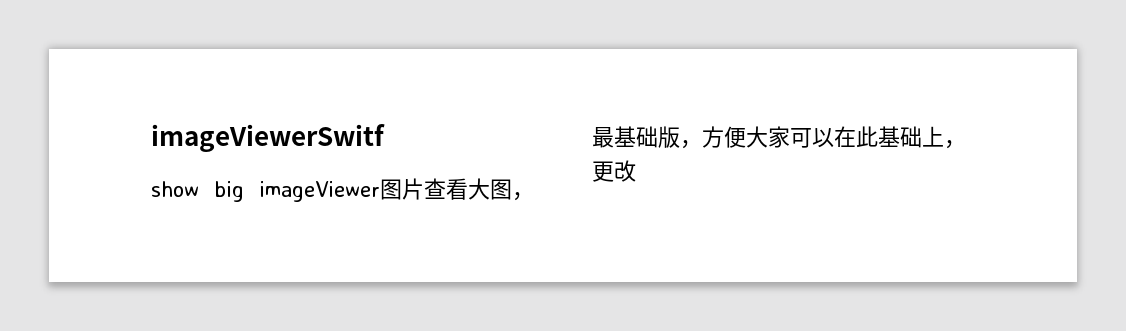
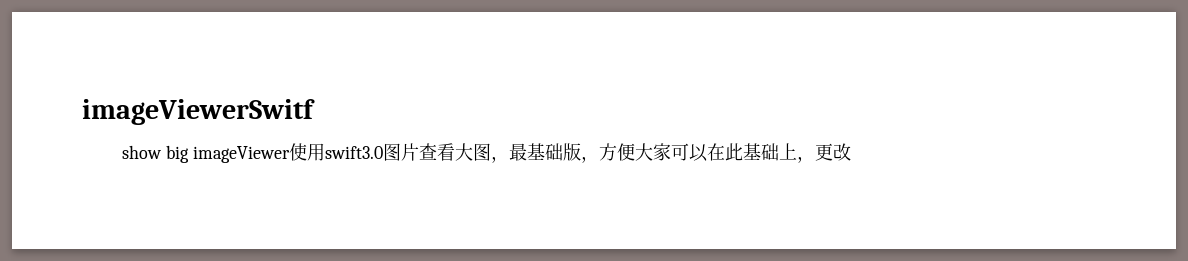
- show big imageViewer图片查看大图，最基础版，方便大家可以在此基础上，更改
+ show big imageViewer使用swift3.0图片查看大图，最基础版，方便大家可以在此基础上，更改

